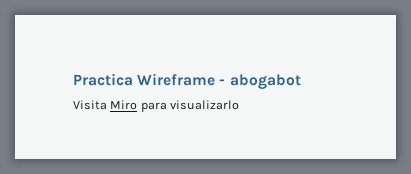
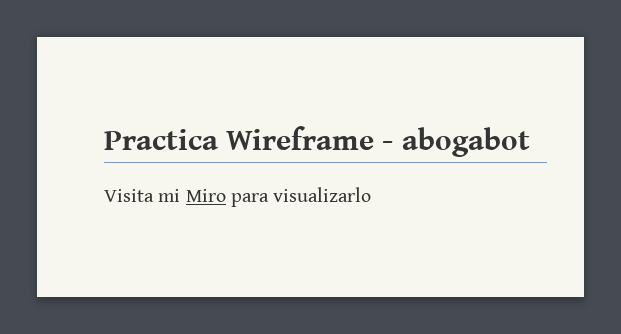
- Visita Miro para visualizarlo
+ Visita mi Miro para visualizarlo

